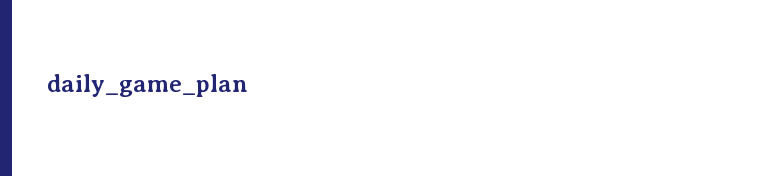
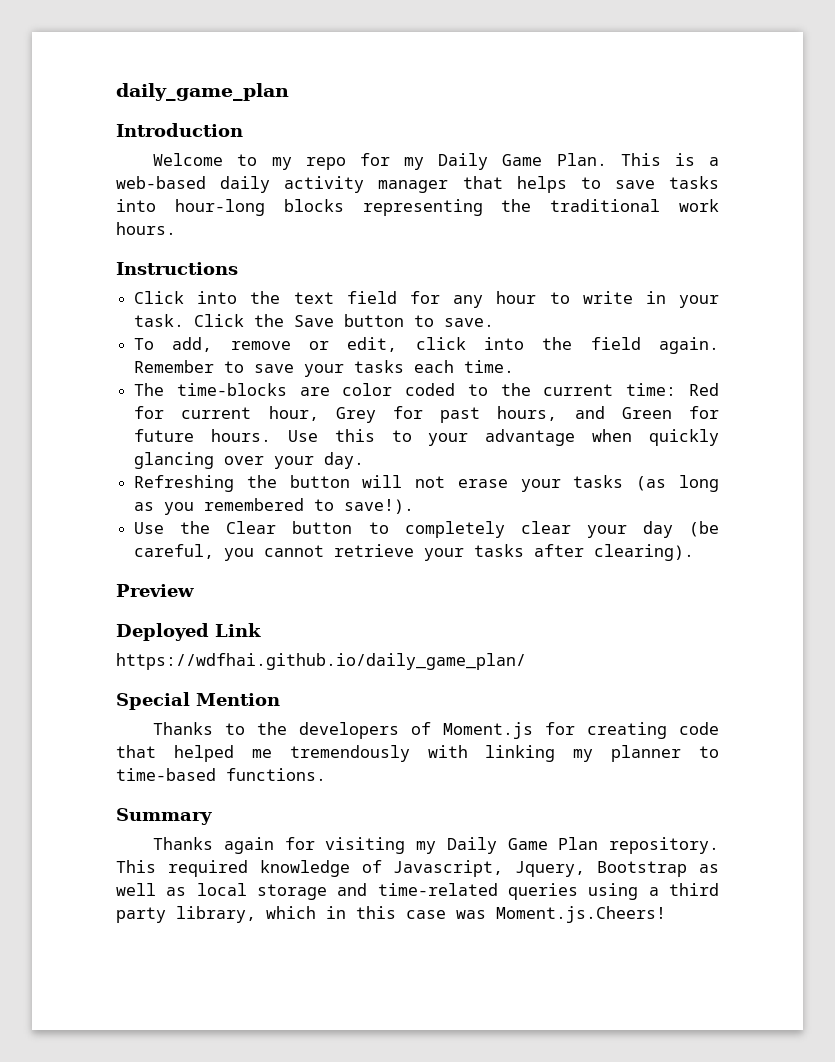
+ Introduction
+ Welcome to my repo for my Daily Game Plan. This is a web-based daily activity manager that helps to save tasks into hour-long blocks representing the traditional work hours.
+ Instructions
+ Click into the text field for any hour to write in your task. Click the Save button to save.
+ To add, remove or edit, click into the field again. Remember to save your tasks each time.
+ The time-blocks are color coded to the current time: Red for current hour, Grey for past hours, and Green for future hours. Use this to your advantage when quickly glancing over your day.
+ Refreshing the button will not erase your tasks (as long as you remembered to save!).
+ Use the Clear button to completely clear your day (be careful, you cannot retrieve your tasks after clearing).
+ Preview
+ Deployed Link
+ https://wdfhai.github.io/daily_game_plan/
+ Special Mention
+ Thanks to the developers of Moment.js for creating code that helped me tremendously with linking my planner to time-based functions.
+ Summary
+ Thanks again for visiting my Daily Game Plan repository. This required knowledge of Javascript, Jquery, Bootstrap as well as local storage and time-related queries using a third party library, which in this case was Moment.js.Cheers!

